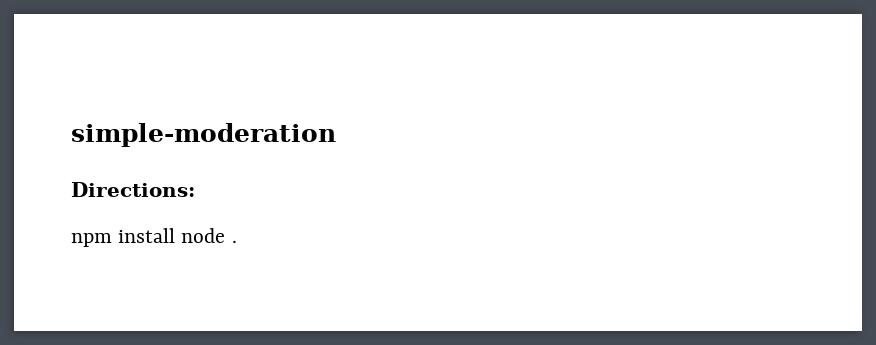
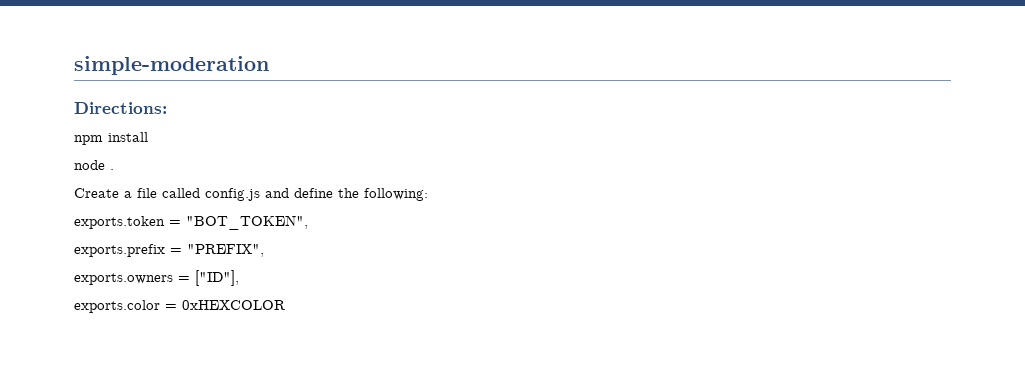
- npm install node .
+ npm install
+ node .
+ Create a file called config.js and define the following:
+ exports.token = "BOT_TOKEN",
+ exports.prefix = "PREFIX",
+ exports.owners = ["ID"],
+ exports.color = 0xHEXCOLOR

